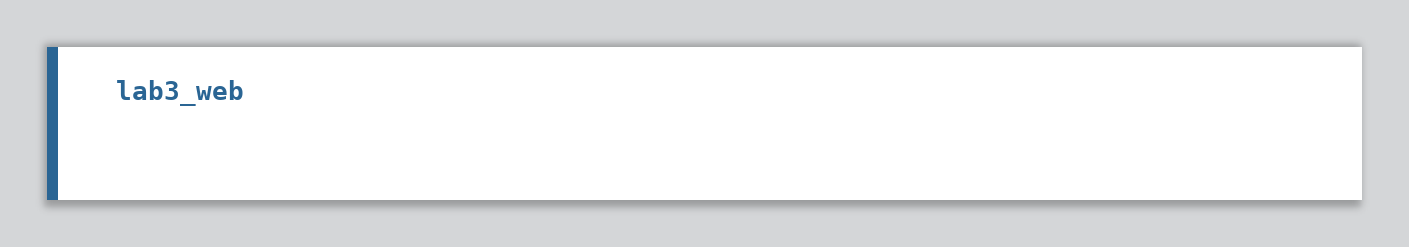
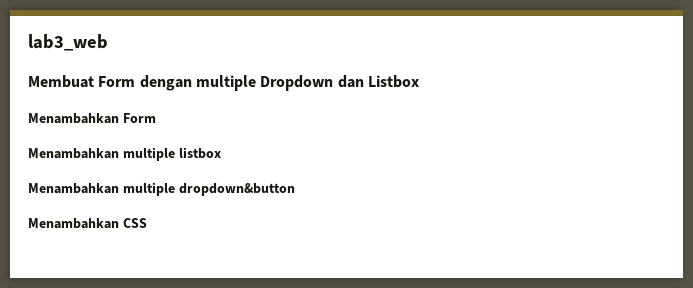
+ Membuat Form dengan multiple Dropdown dan Listbox
+ Menambahkan Form
+ Menambahkan multiple listbox
+ Menambahkan multiple dropdown&button
+ Menambahkan CSS

